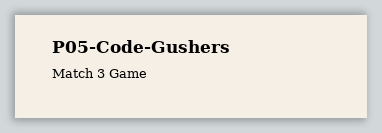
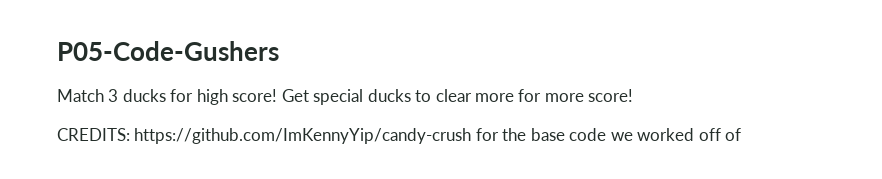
- Match 3 Game
+ Match 3 ducks for high score! Get special ducks to clear more for more score!
+ CREDITS: https://github.com/ImKennyYip/candy-crush for the base code we worked off of

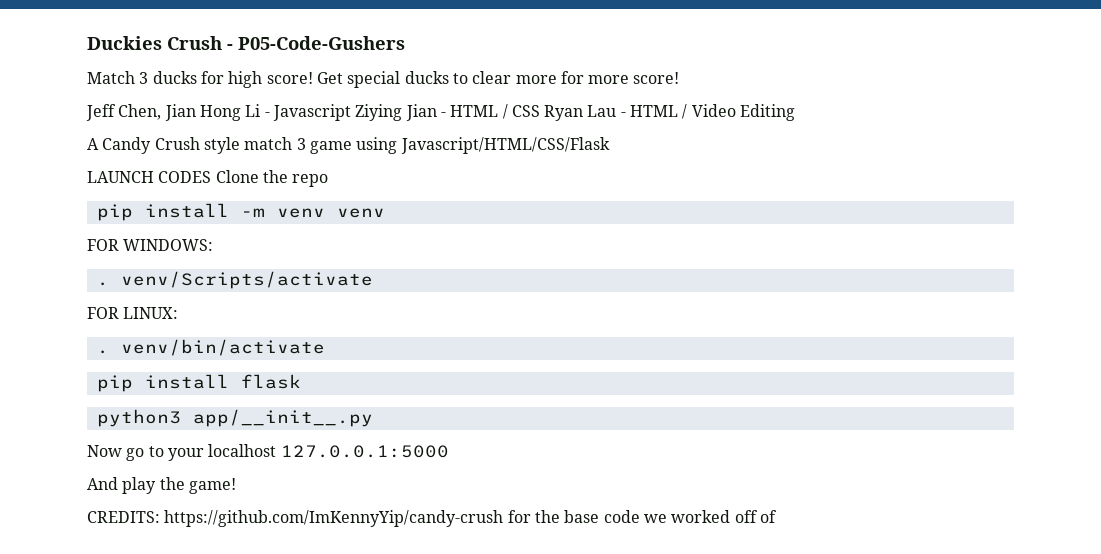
- P05-Code-Gushers
+ Duckies Crush - P05-Code-Gushers
+ Jeff Chen, Jian Hong Li - Javascript Ziying Jian - HTML / CSS Ryan Lau - HTML / Video Editing
+ A Candy Crush style match 3 game using Javascript/HTML/CSS/Flask
+ LAUNCH CODES Clone the repo
+ pip install -m venv venv
+ FOR WINDOWS:
+ . venv/Scripts/activate
+ FOR LINUX:
+ . venv/bin/activate
+ pip install flask
+ python3 app/__init__.py
+ Now go to your localhost 127.0.0.1:5000
+ And play the game!

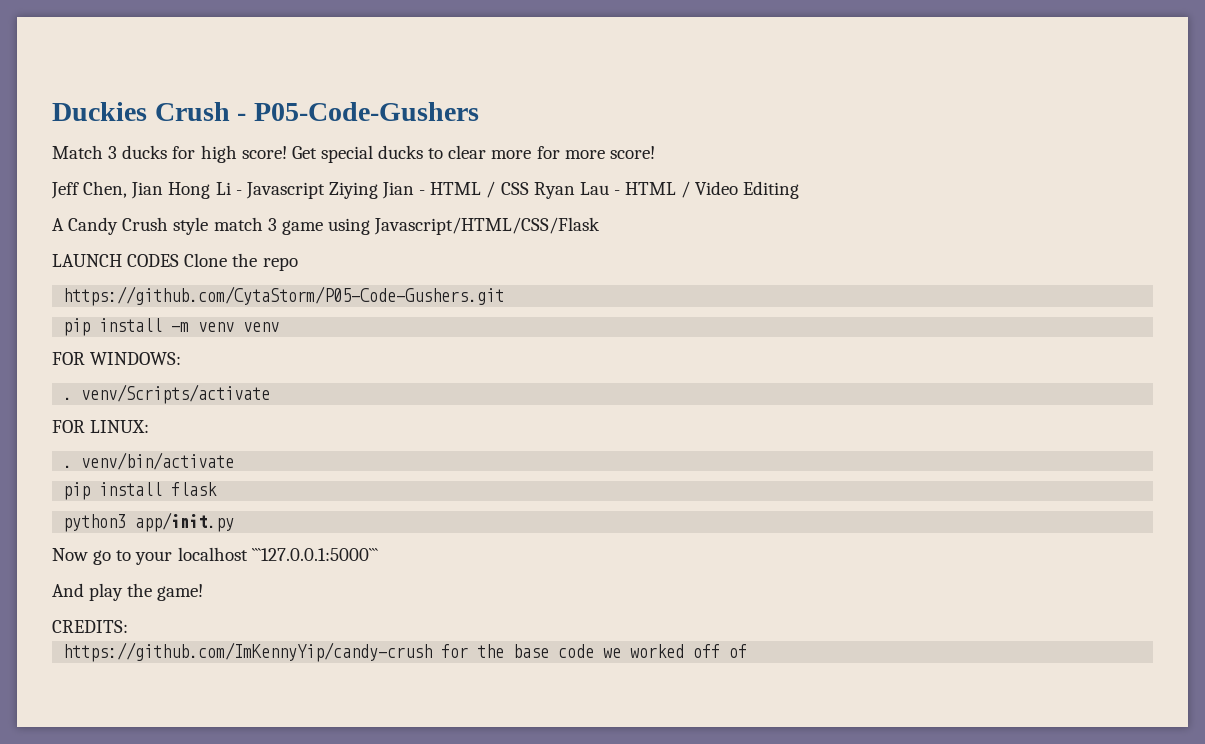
+ https://github.com/CytaStorm/P05-Code-Gushers.git
- python3 app/__init__.py
+ python3 app/init.py
- Now go to your localhost 127.0.0.1:5000
+ Now go to your localhost ```127.0.0.1:5000```
- CREDITS: https://github.com/ImKennyYip/candy-crush for the base code we worked off of
+ CREDITS:
+ https://github.com/ImKennyYip/candy-crush for the base code we worked off of

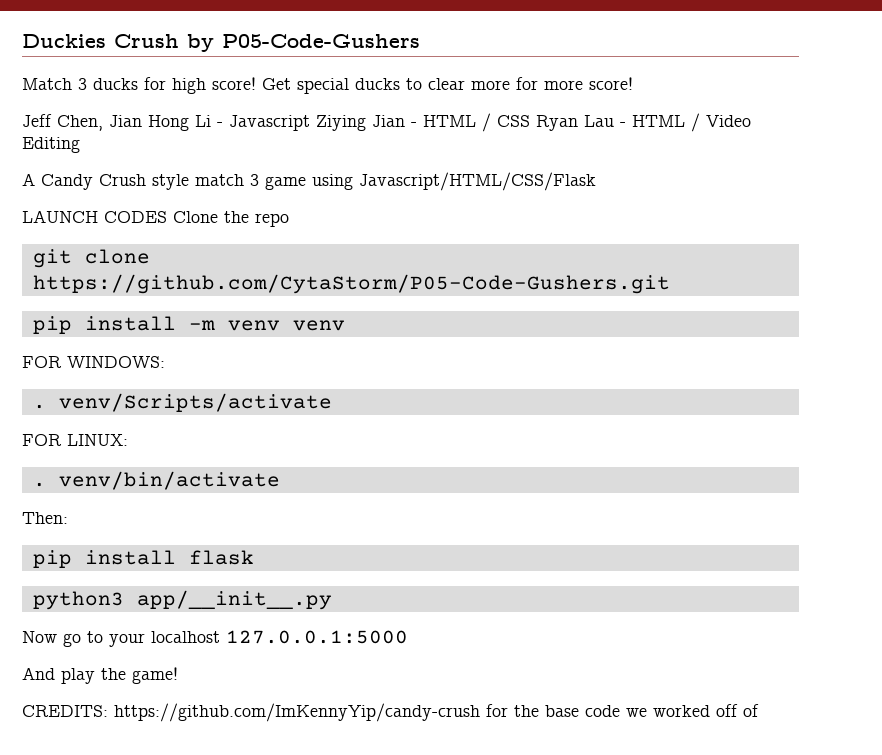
- Duckies Crush - P05-Code-Gushers
+ Duckies Crush by P05-Code-Gushers
- https://github.com/CytaStorm/P05-Code-Gushers.git
+ git clone https://github.com/CytaStorm/P05-Code-Gushers.git
+ Then:
- python3 app/init.py
+ python3 app/__init__.py
- Now go to your localhost ```127.0.0.1:5000```
+ Now go to your localhost 127.0.0.1:5000
- CREDITS:
- https://github.com/ImKennyYip/candy-crush for the base code we worked off of
+ CREDITS: https://github.com/ImKennyYip/candy-crush for the base code we worked off of

